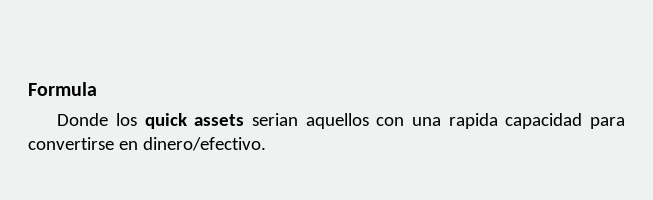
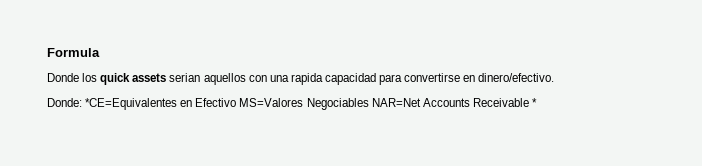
+ Donde: *CE=Equivalentes en Efectivo MS=Valores Negociables NAR=Net Accounts Receivable *

